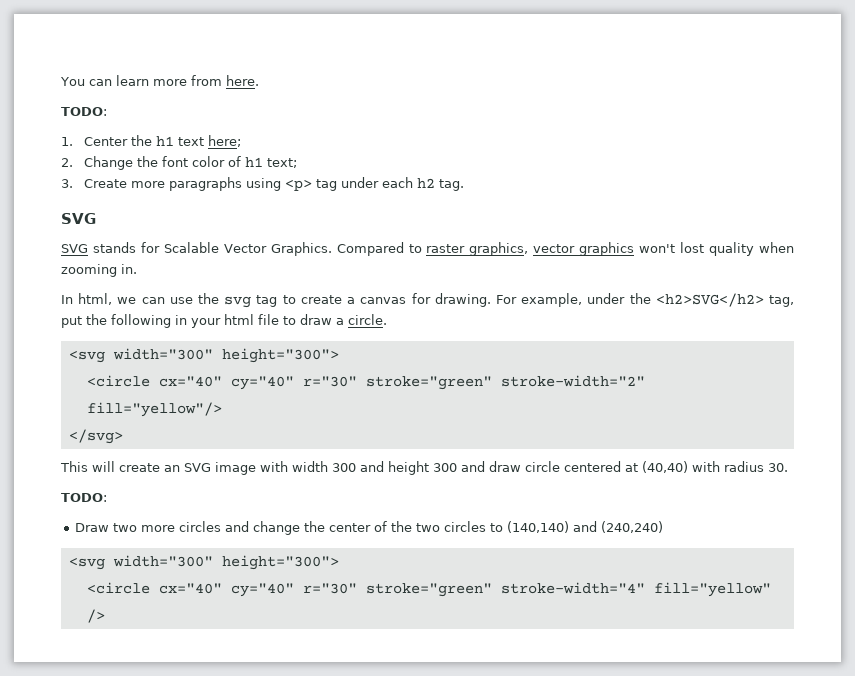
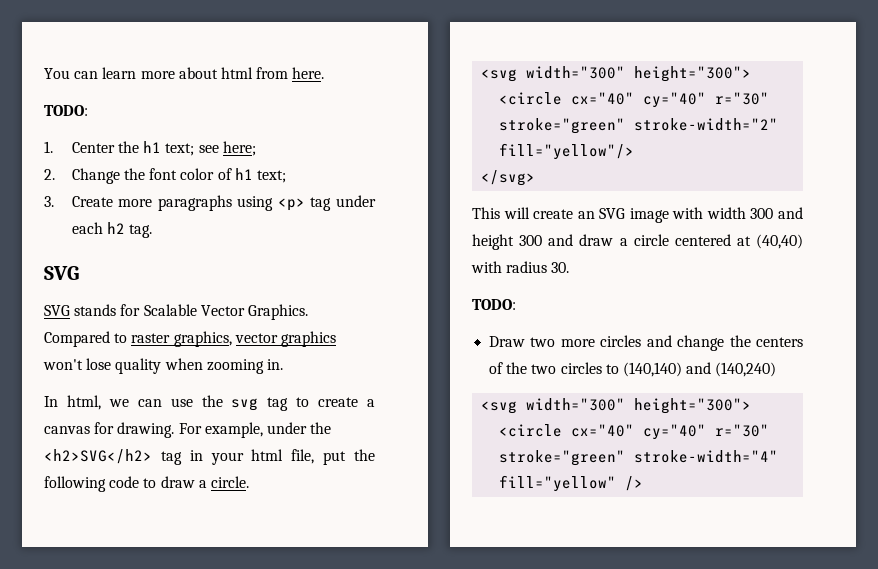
- You can learn more from here.
+ You can learn more about html from here.
- 1. Center the h1 text here;
+ 1. Center the h1 text; see here;
- Compared to raster graphics, vector graphics won't lost quality when zooming in.
+ Compared to raster graphics, vector graphics won't lose quality when zooming in.
- For example, under the <h2>SVG</h2> tag, put the following in your html file to draw a circle.
+ For example, under the <h2>SVG</h2> tag in your html file, put the following code to draw a circle.
- This will create an SVG image with width 300 and height 300 and draw circle centered at (40,40) with radius 30.
+ This will create an SVG image with width 300 and height 300 and draw a circle centered at (40,40) with radius 30.
- Draw two more circles and change the center of the two circles to (140,140) and (240,240)
+ Draw two more circles and change the centers of the two circles to (140,140) and (140,240)

